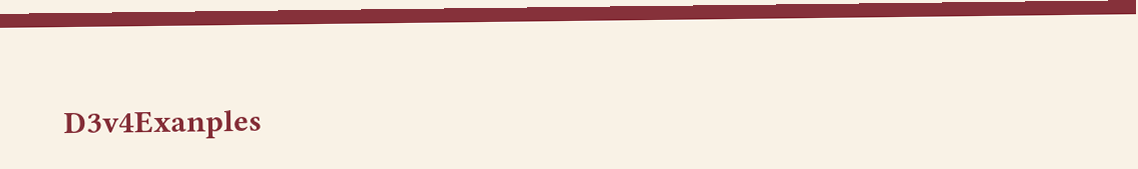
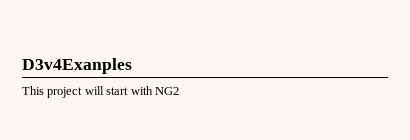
+ This project will start with NG2

